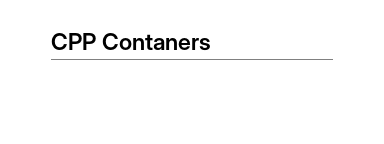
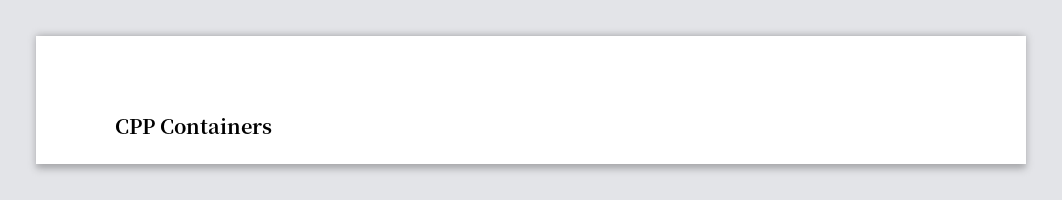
- CPP Contaners
+ CPP Containers

